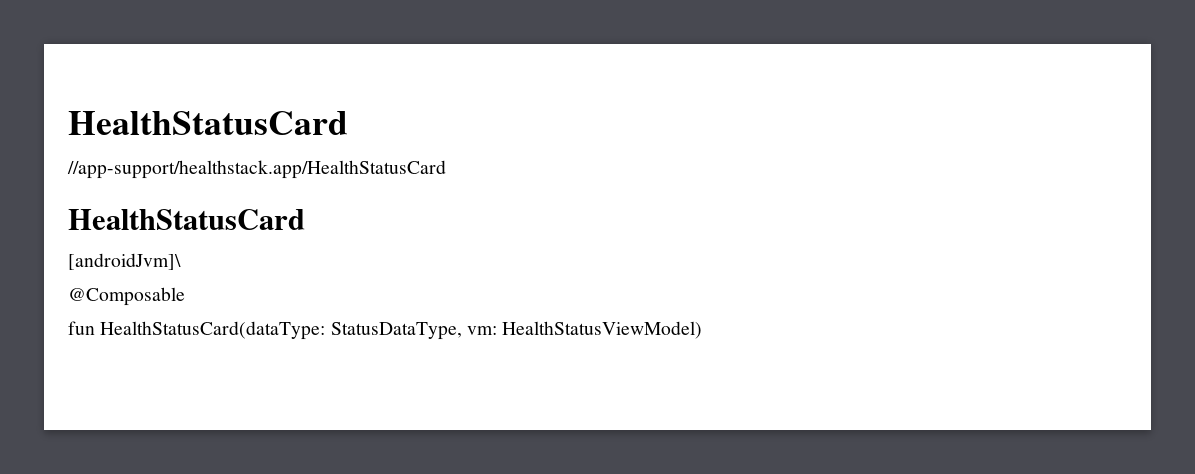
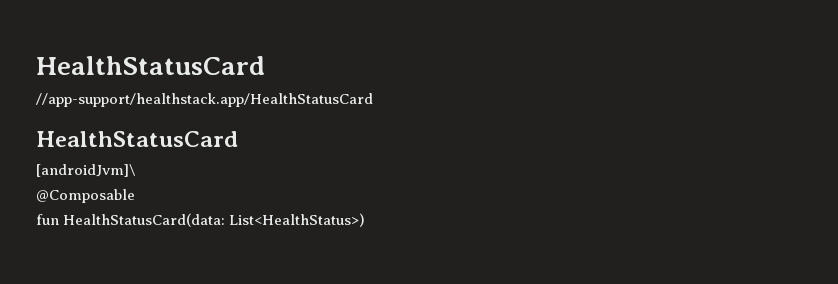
- fun HealthStatusCard(dataType: StatusDataType, vm: HealthStatusViewModel)
+ fun HealthStatusCard(data: List<HealthStatus>)

